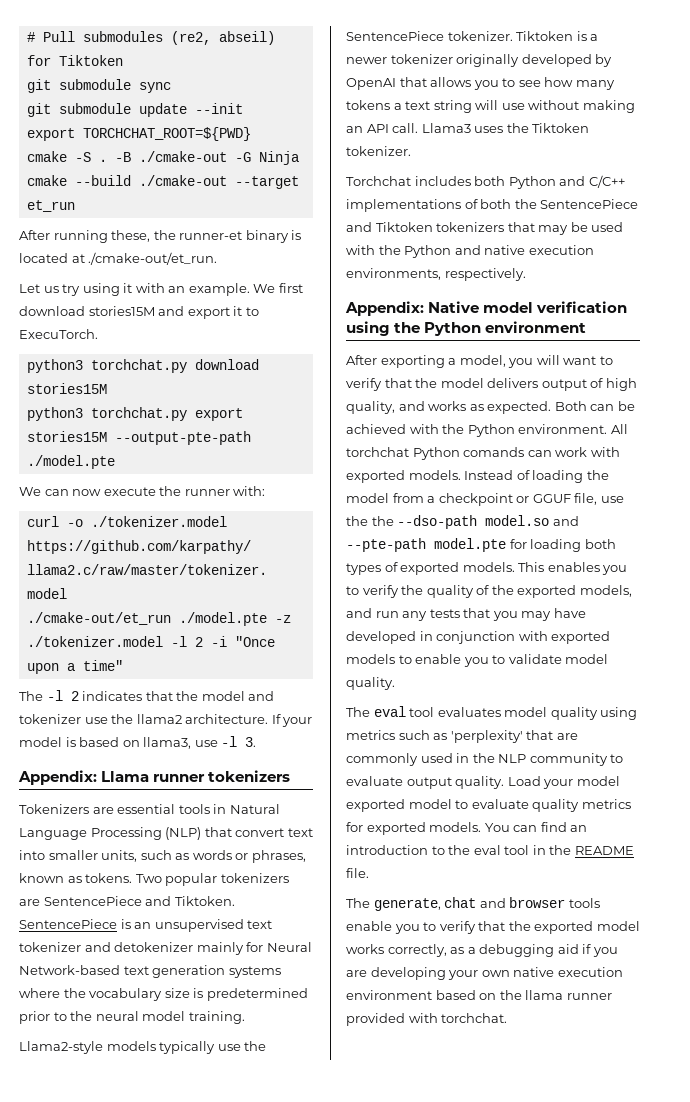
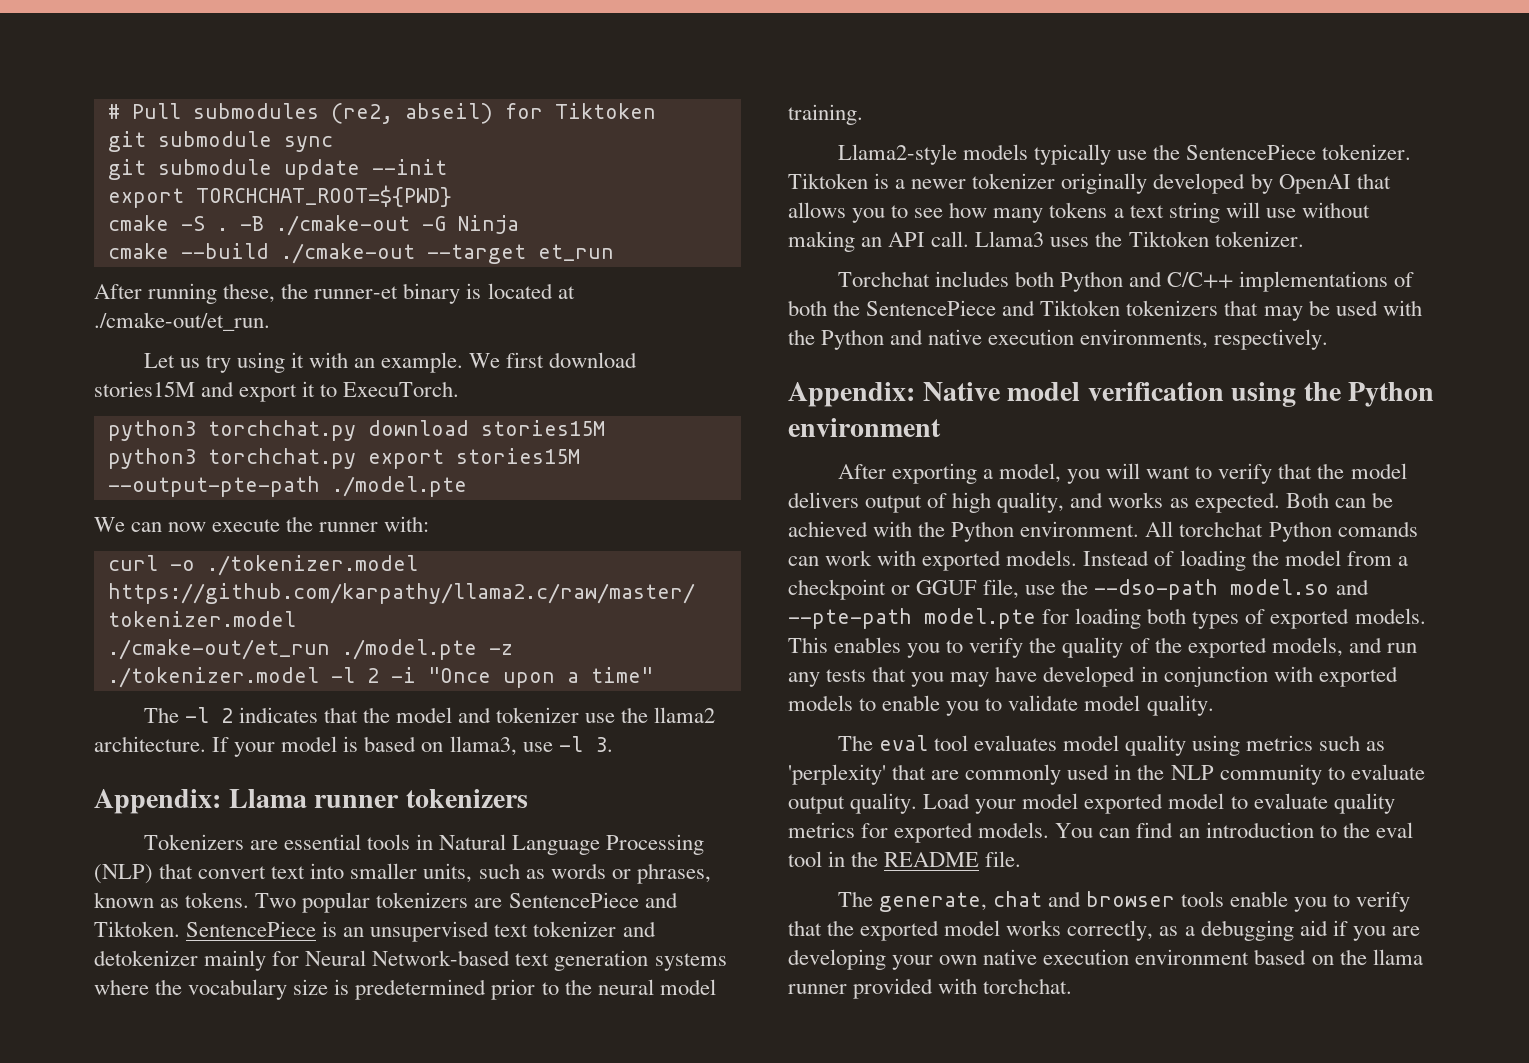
- Instead of loading the model from a checkpoint or GGUF file, use the the --dso-path model.so and --pte-path model.pte for loading both types of exported models.
+ Instead of loading the model from a checkpoint or GGUF file, use the --dso-path model.so and --pte-path model.pte for loading both types of exported models.

